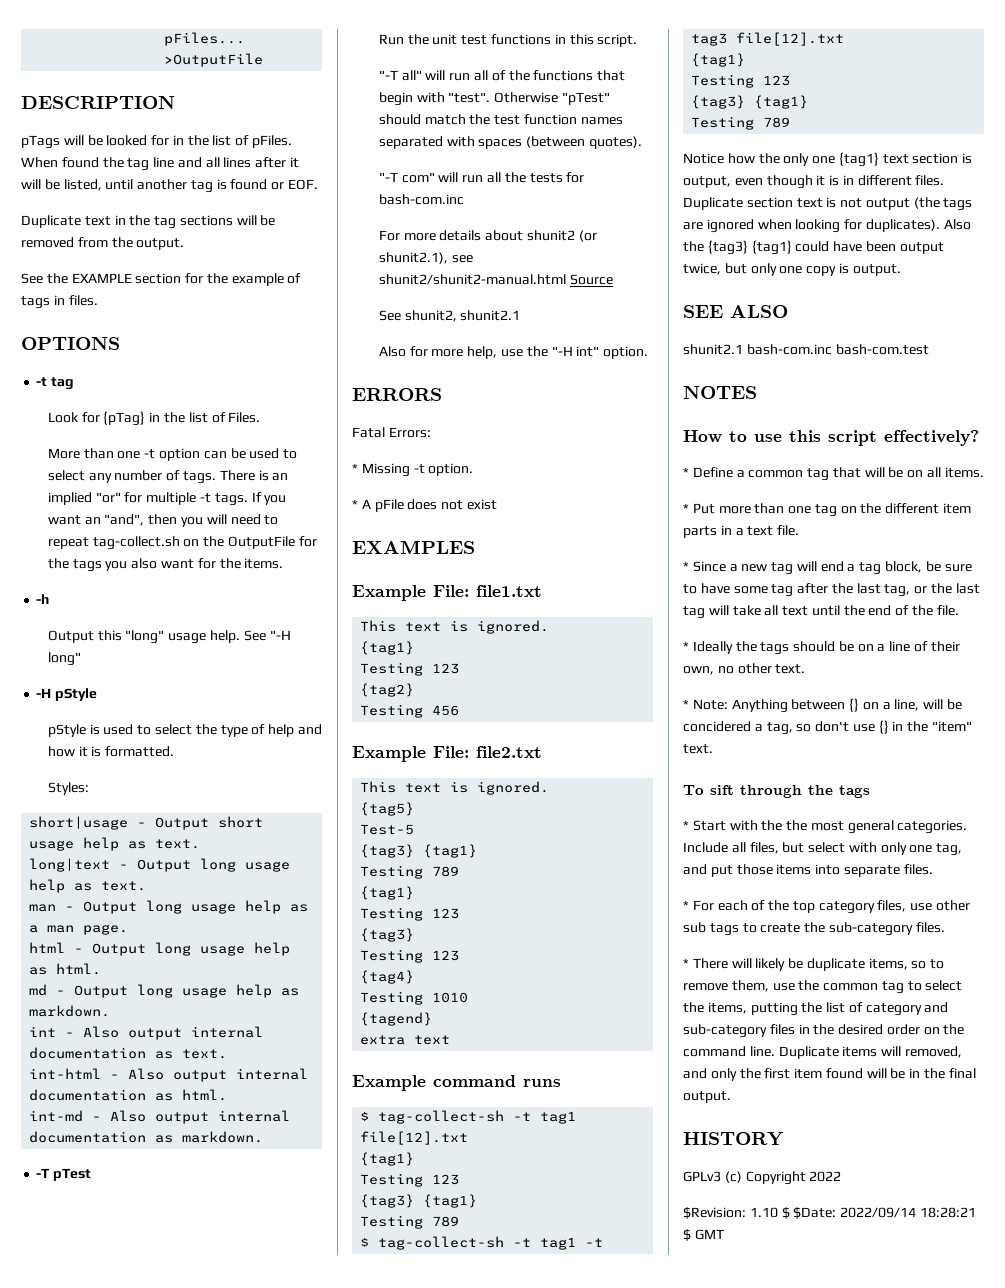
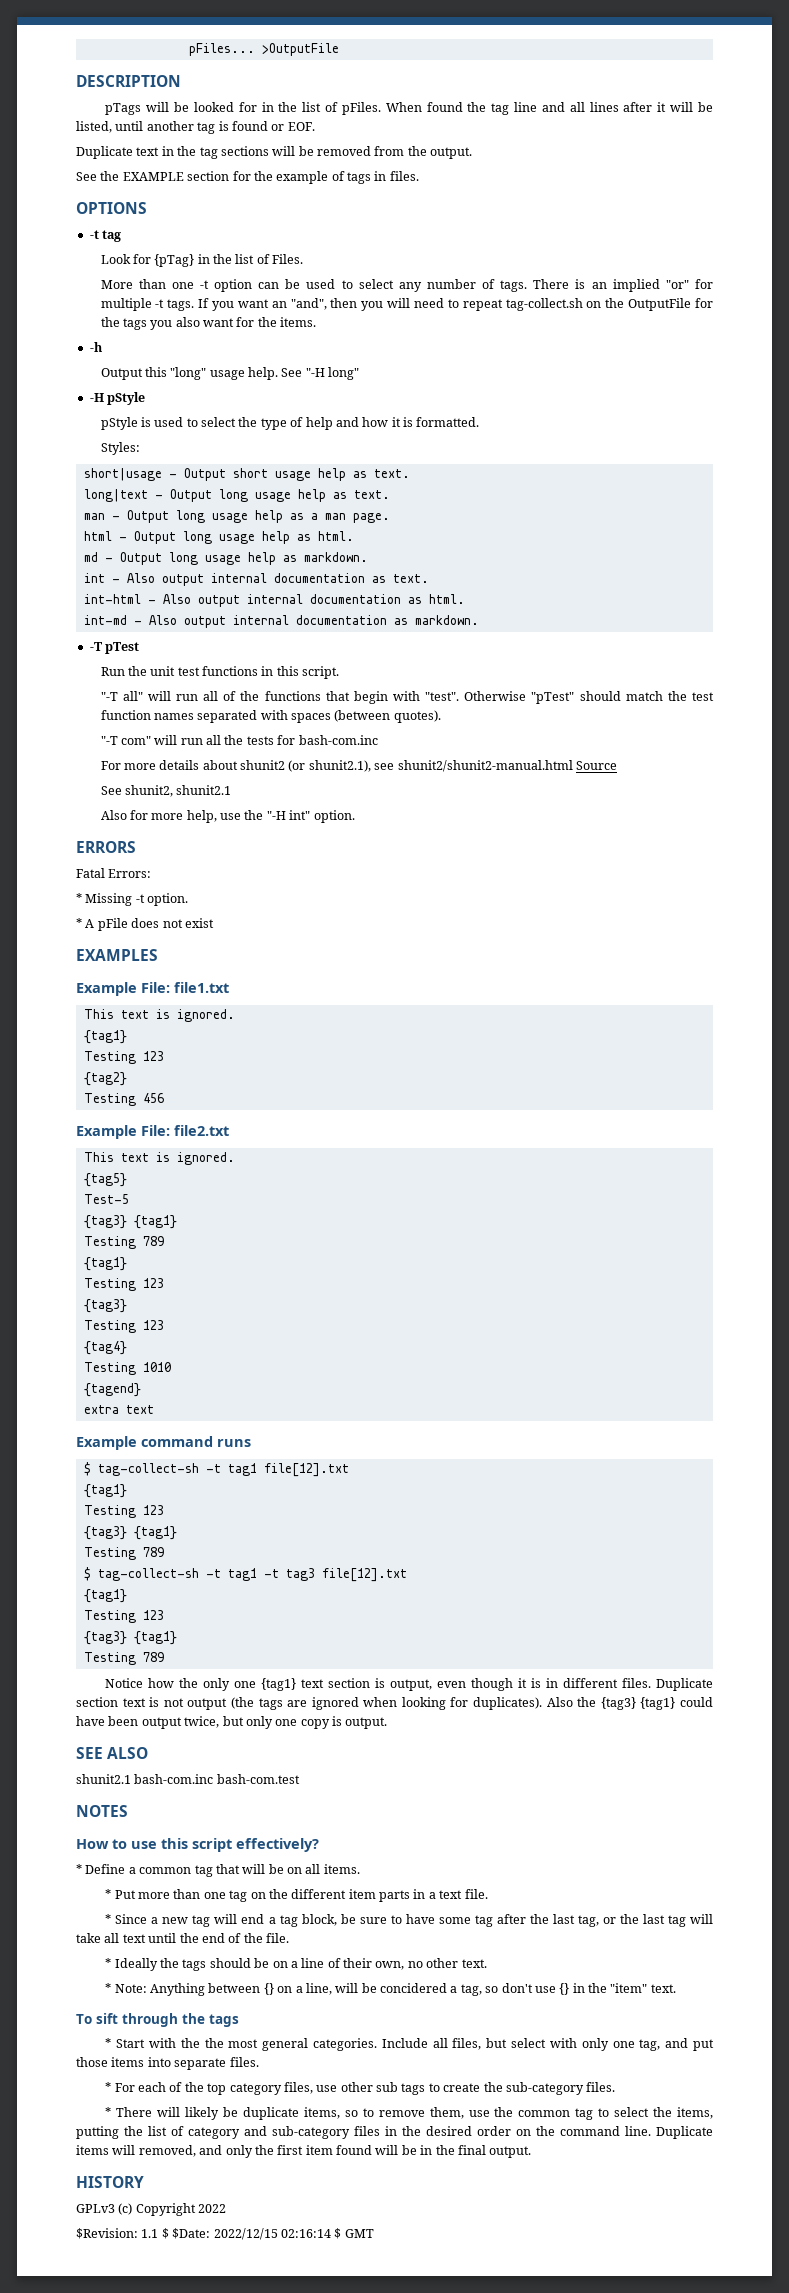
- $Revision: 1.10 $ $Date: 2022/09/14 18:28:21 $ GMT
+ $Revision: 1.1 $ $Date: 2022/12/15 02:16:14 $ GMT

